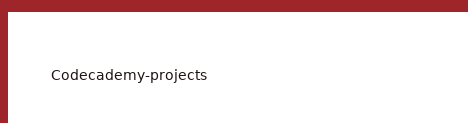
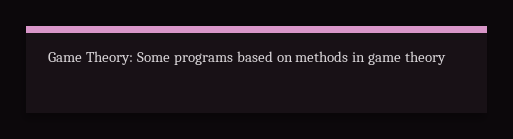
- Codecademy-projects
+ Game Theory: Some programs based on methods in game theory

